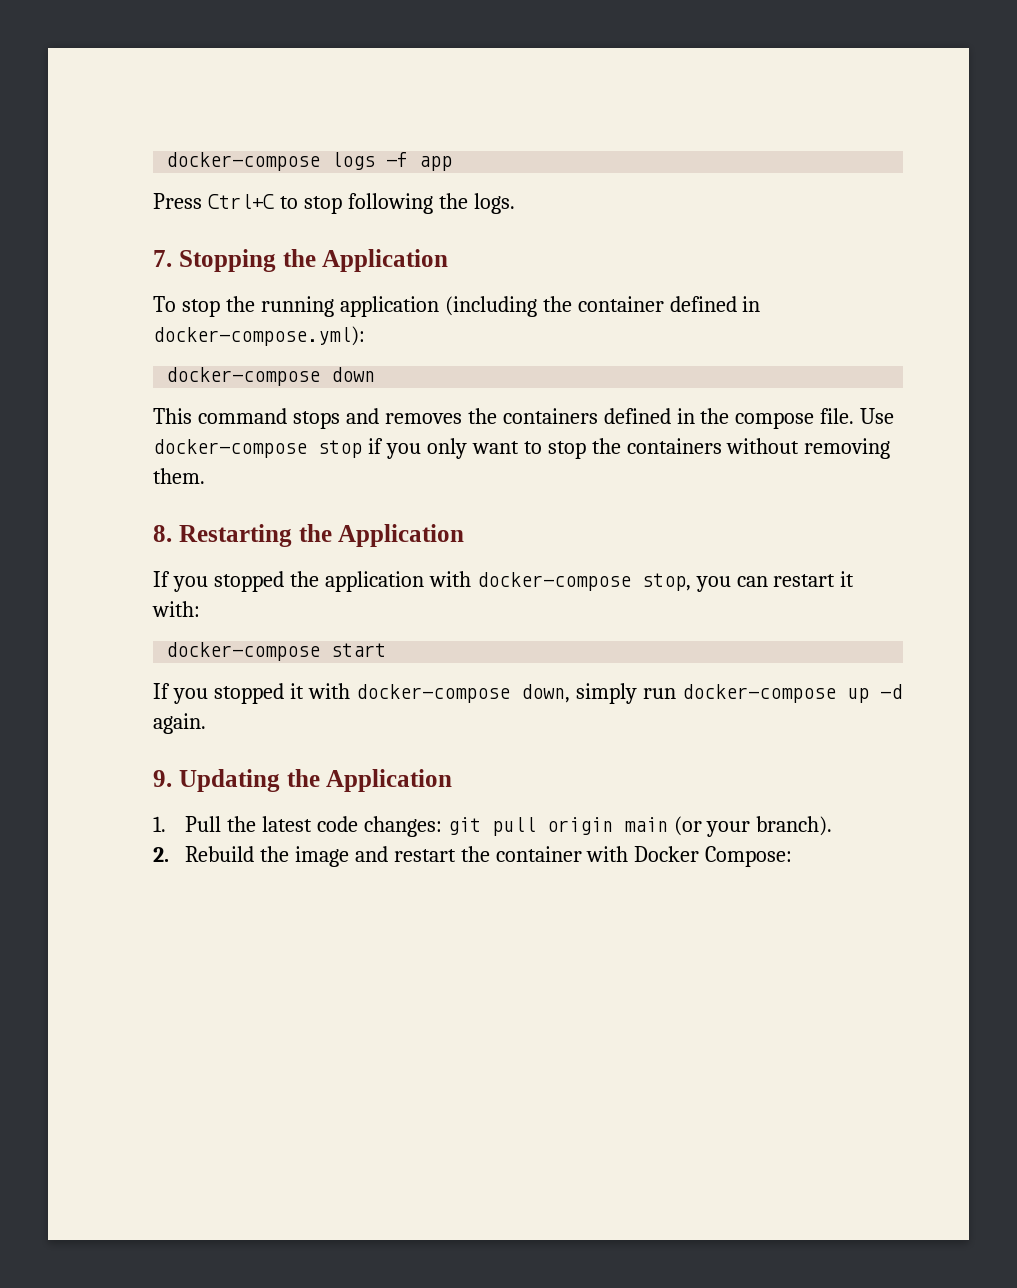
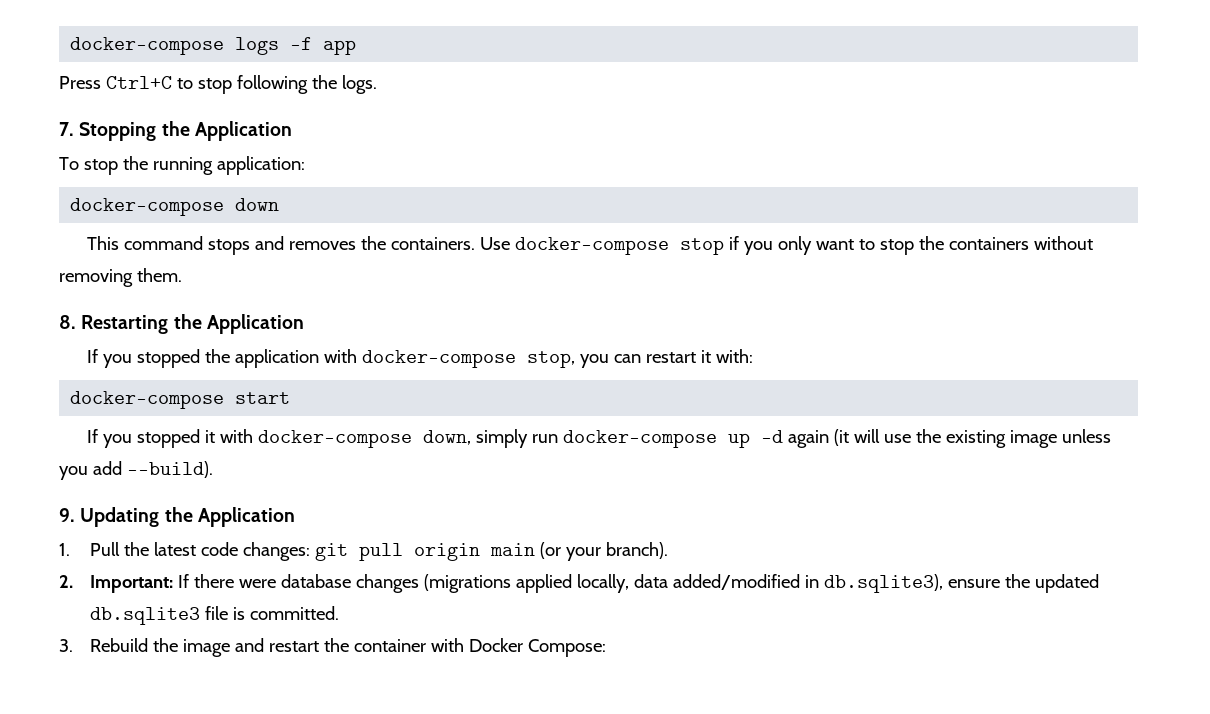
- To stop the running application (including the container defined in docker-compose.yml):
+ To stop the running application:
- This command stops and removes the containers defined in the compose file.
+ This command stops and removes the containers.
- If you stopped it with docker-compose down, simply run docker-compose up -d again.
+ If you stopped it with docker-compose down, simply run docker-compose up -d again (it will use the existing image unless you add --build).
- 2. Rebuild the image and restart the container with Docker Compose:
+ 2. Important: If there were database changes (migrations applied locally, data added/modified in db.sqlite3), ensure the updated db.sqlite3 file is committed.
+ 3. Rebuild the image and restart the container with Docker Compose:

